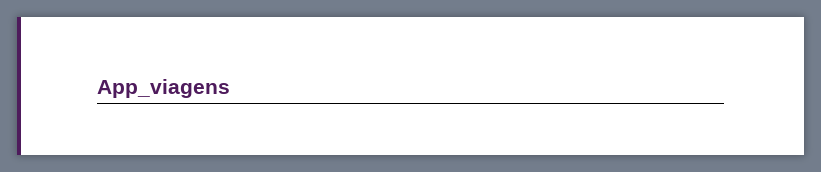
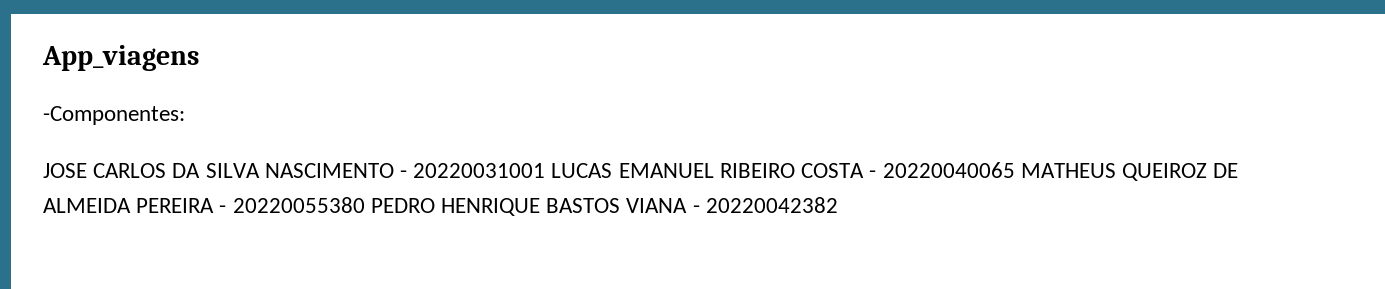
+ -Componentes:
+ JOSE CARLOS DA SILVA NASCIMENTO - 20220031001 LUCAS EMANUEL RIBEIRO COSTA - 20220040065 MATHEUS QUEIROZ DE ALMEIDA PEREIRA - 20220055380 PEDRO HENRIQUE BASTOS VIANA - 20220042382

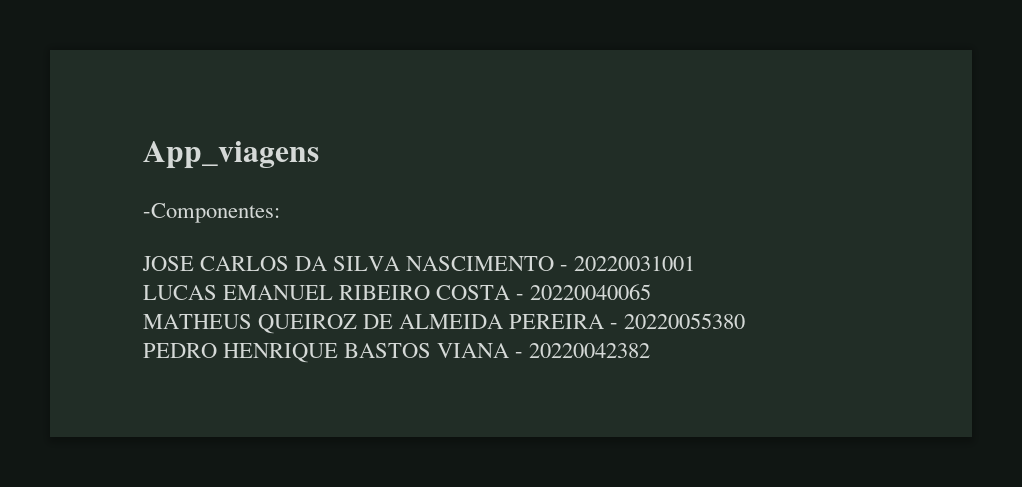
- JOSE CARLOS DA SILVA NASCIMENTO - 20220031001 LUCAS EMANUEL RIBEIRO COSTA - 20220040065 MATHEUS QUEIROZ DE ALMEIDA PEREIRA - 20220055380 PEDRO HENRIQUE BASTOS VIANA - 20220042382
+ JOSE CARLOS DA SILVA NASCIMENTO - 20220031001
+ LUCAS EMANUEL RIBEIRO COSTA - 20220040065
+ MATHEUS QUEIROZ DE ALMEIDA PEREIRA - 20220055380
+ PEDRO HENRIQUE BASTOS VIANA - 20220042382

